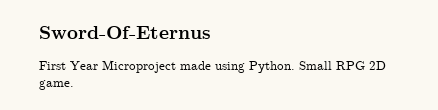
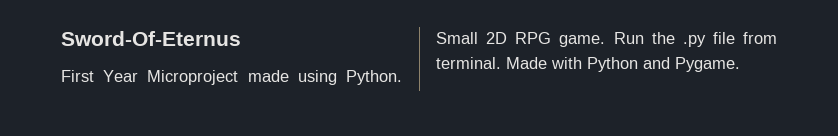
- Small RPG 2D game.
+ Small 2D RPG game. Run the .py file from terminal. Made with Python and Pygame.

